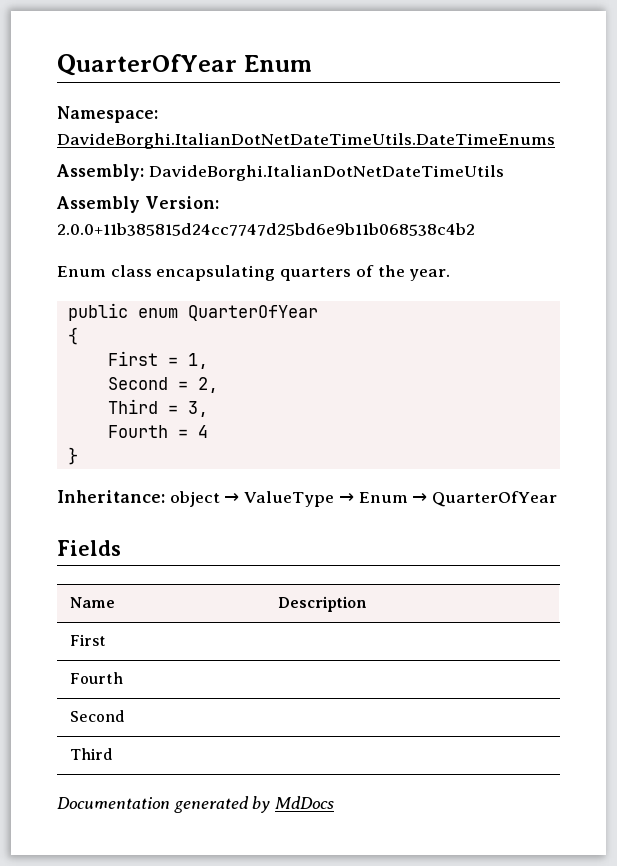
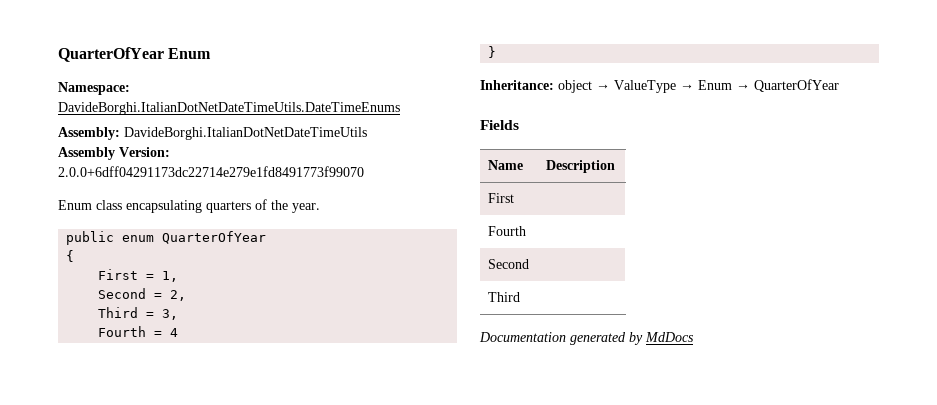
- Assembly Version: 2.0.0+11b385815d24cc7747d25bd6e9b11b068538c4b2
+ Assembly Version: 2.0.0+6dff04291173dc22714e279e1fd8491773f99070

